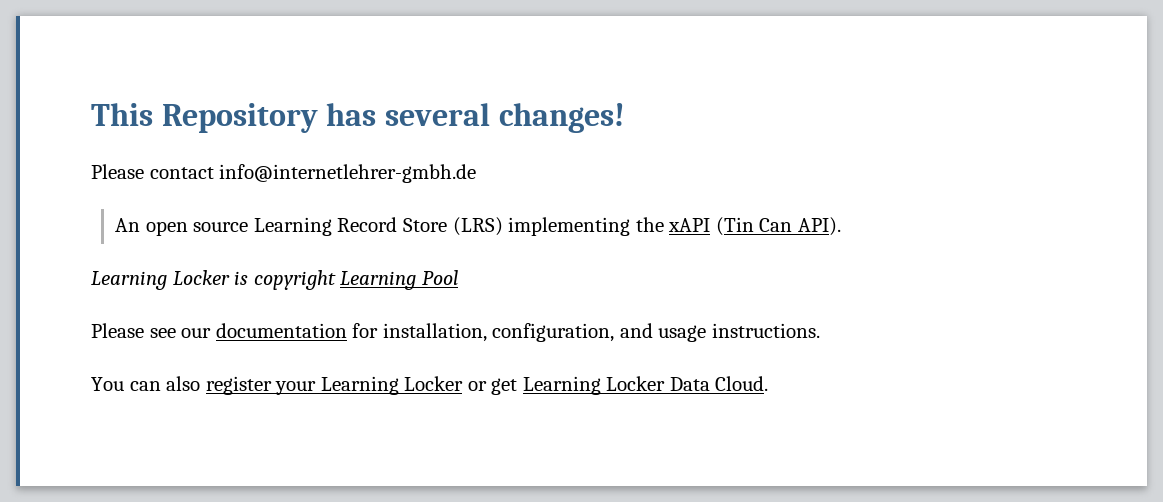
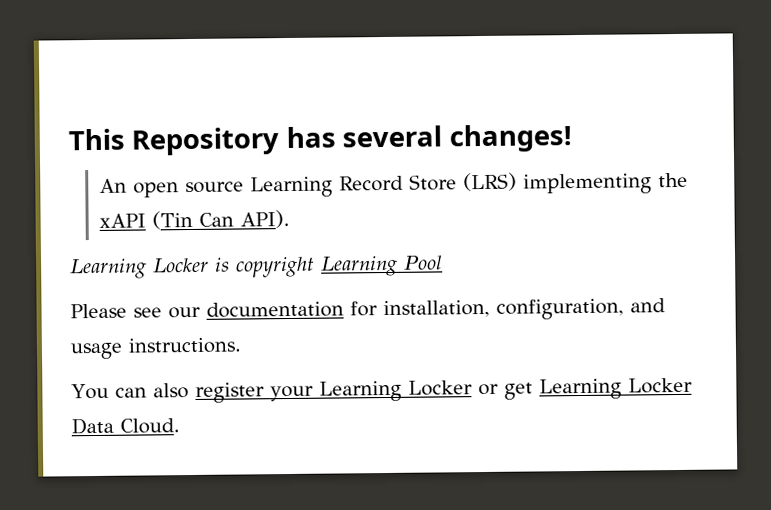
- Please contact info@internetlehrer-gmbh.de

